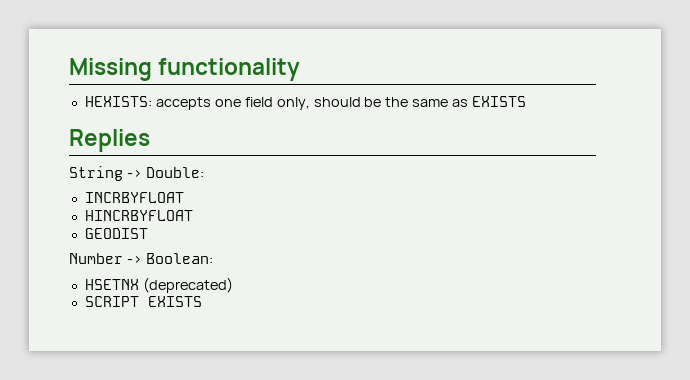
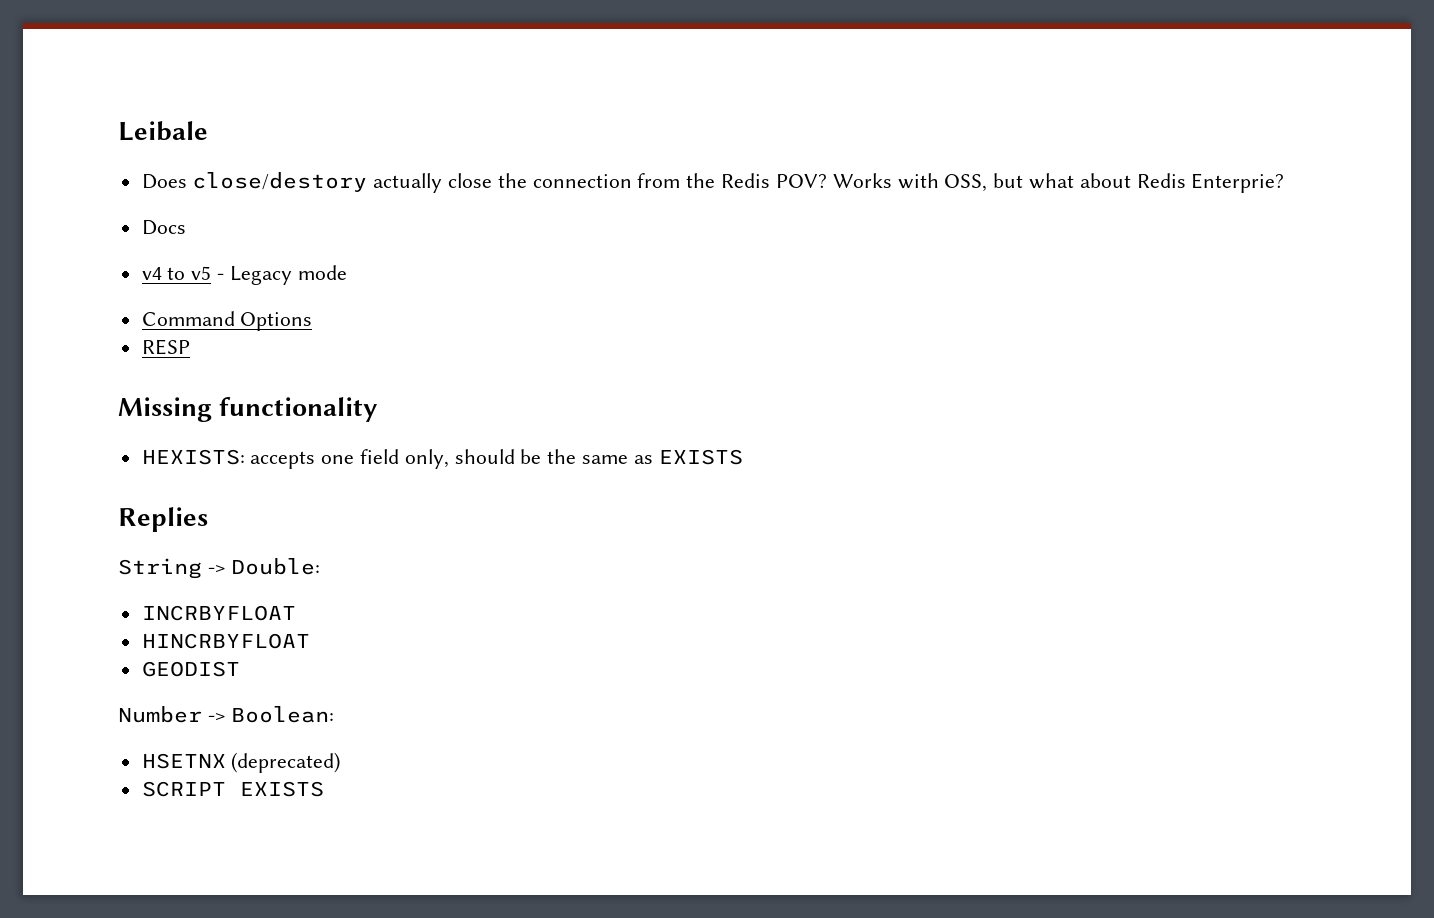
+ Leibale
+ Does close/destory actually close the connection from the Redis POV? Works with OSS, but what about Redis Enterprie?
+ Docs
+ v4 to v5 - Legacy mode
+ Command Options
+ RESP

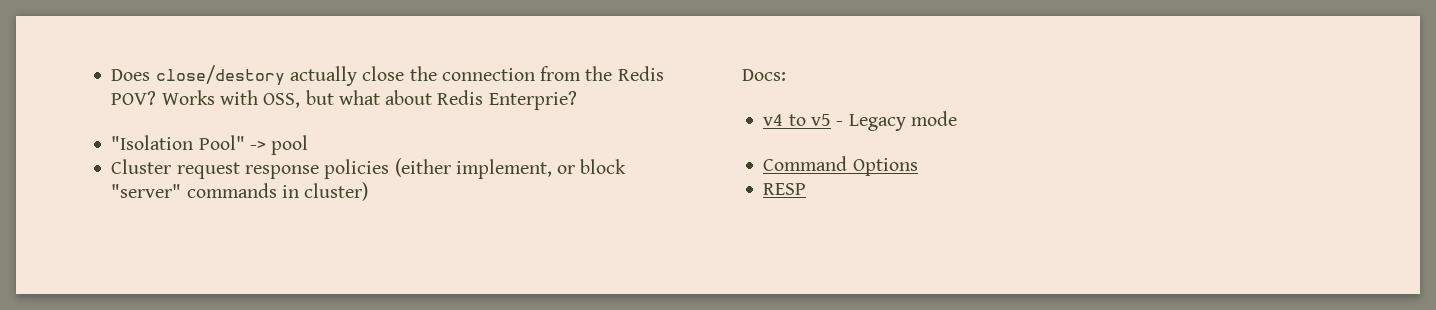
- Leibale
- Docs
+ "Isolation Pool" -> pool
+ Cluster request response policies (either implement, or block "server" commands in cluster)
+ Docs:
- Missing functionality
- HEXISTS: accepts one field only, should be the same as EXISTS
- Replies
- String -> Double:
- INCRBYFLOAT
- HINCRBYFLOAT
- GEODIST
- Number -> Boolean:
- HSETNX (deprecated)
- SCRIPT EXISTS

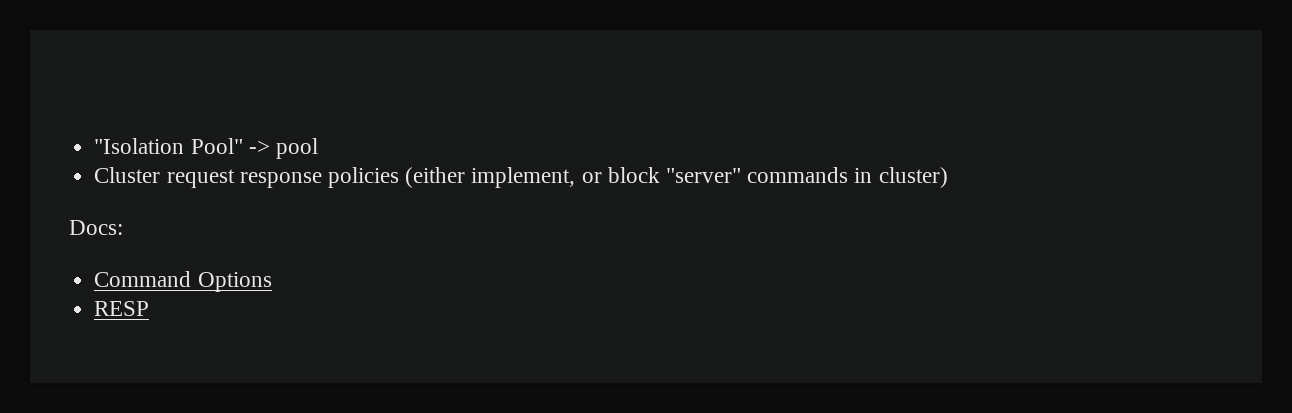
- Does close/destory actually close the connection from the Redis POV? Works with OSS, but what about Redis Enterprie?
- v4 to v5 - Legacy mode

